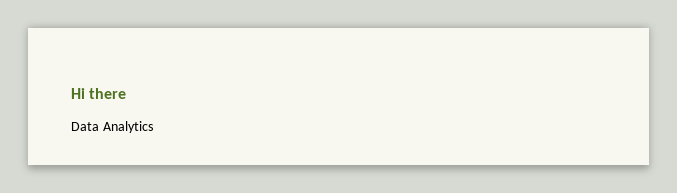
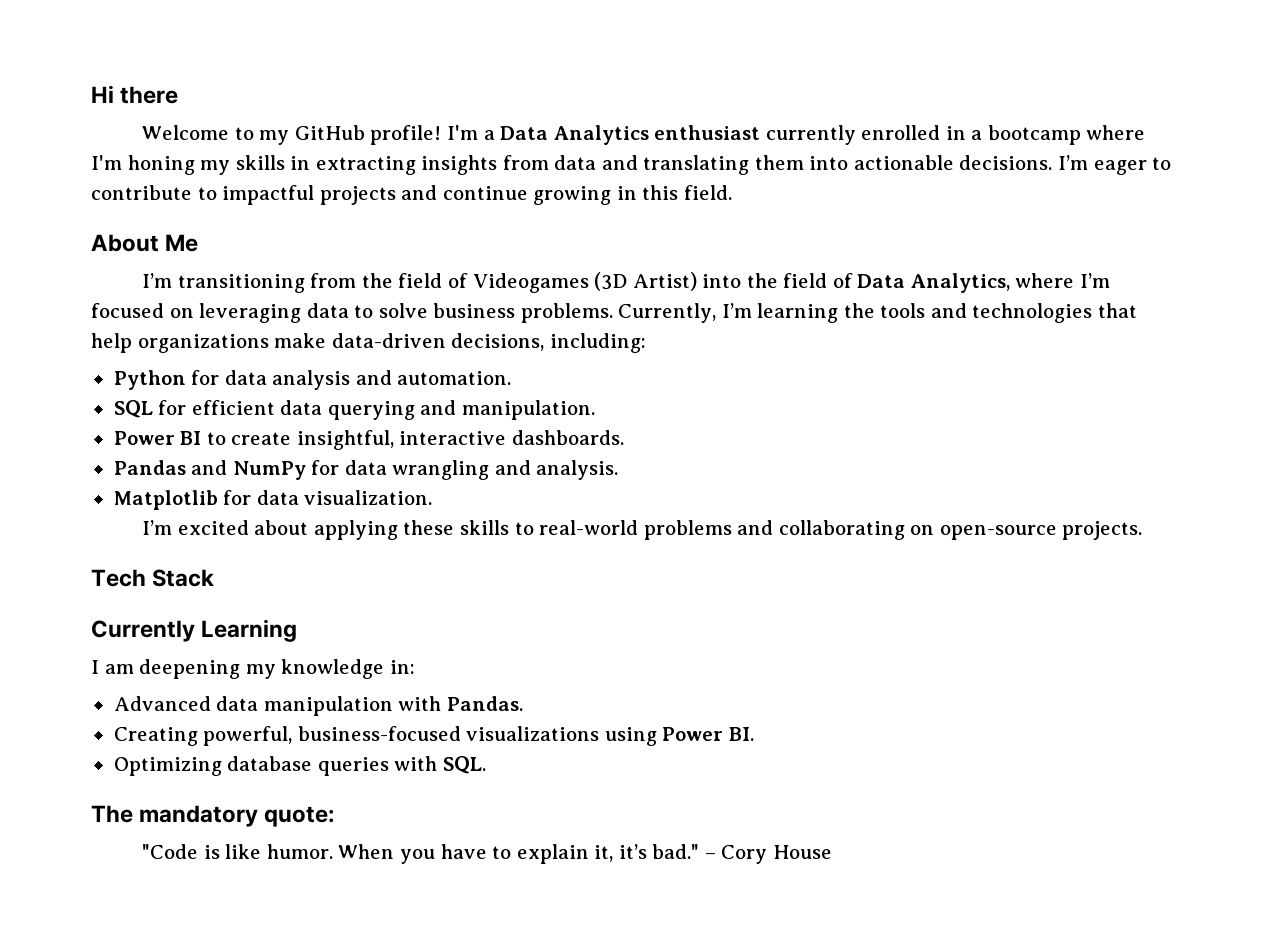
- Data Analytics
+ Welcome to my GitHub profile! I'm a Data Analytics enthusiast currently enrolled in a bootcamp where I'm honing my skills in extracting insights from data and translating them into actionable decisions. I’m eager to contribute to impactful projects and continue growing in this field.
+ About Me
+ I’m transitioning from the field of Videogames (3D Artist) into the field of Data Analytics, where I’m focused on leveraging data to solve business problems. Currently, I’m learning the tools and technologies that help organizations make data-driven decisions, including:
+ Python for data analysis and automation.
+ SQL for efficient data querying and manipulation.
+ Power BI to create insightful, interactive dashboards.
+ Pandas and NumPy for data wrangling and analysis.
+ Matplotlib for data visualization.
+ I’m excited about applying these skills to real-world problems and collaborating on open-source projects.
+ Tech Stack
+ Currently Learning
+ I am deepening my knowledge in:
+ Advanced data manipulation with Pandas.
+ Creating powerful, business-focused visualizations using Power BI.
+ Optimizing database queries with SQL.
+ The mandatory quote:
+ "Code is like humor. When you have to explain it, it’s bad." – Cory House

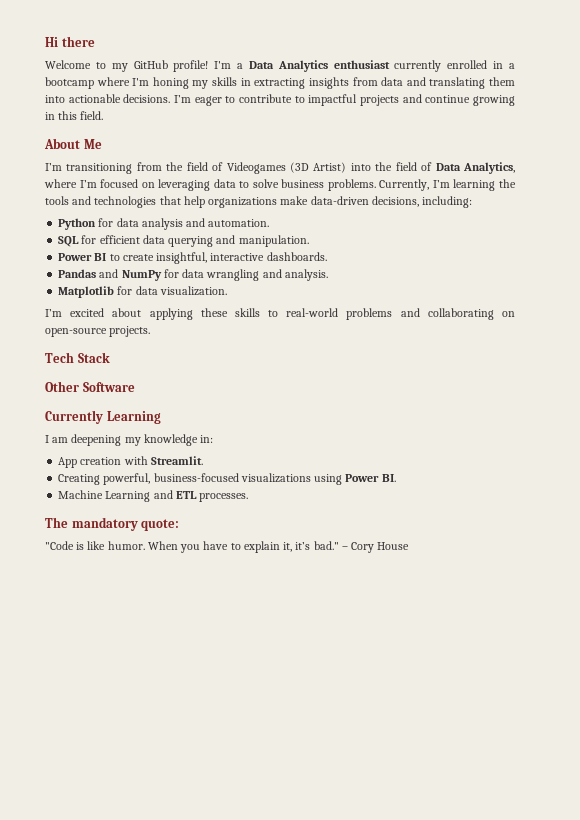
+ Other Software
- Advanced data manipulation with Pandas.
+ App creation with Streamlit.
- Optimizing database queries with SQL.
+ Machine Learning and ETL processes.

